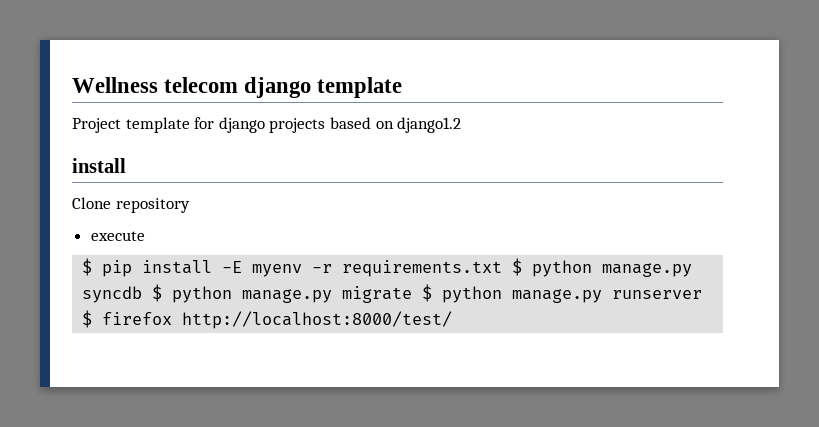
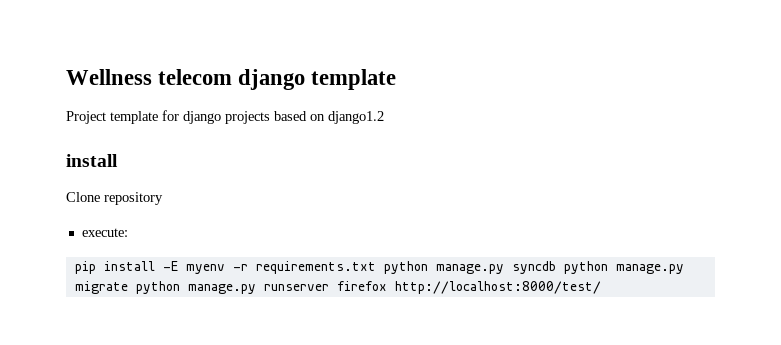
- execute
- $ pip install -E myenv -r requirements.txt $ python manage.py syncdb $ python manage.py migrate $ python manage.py runserver $ firefox http://localhost:8000/test/
+ execute:
+ pip install -E myenv -r requirements.txt python manage.py syncdb python manage.py migrate python manage.py runserver firefox http://localhost:8000/test/

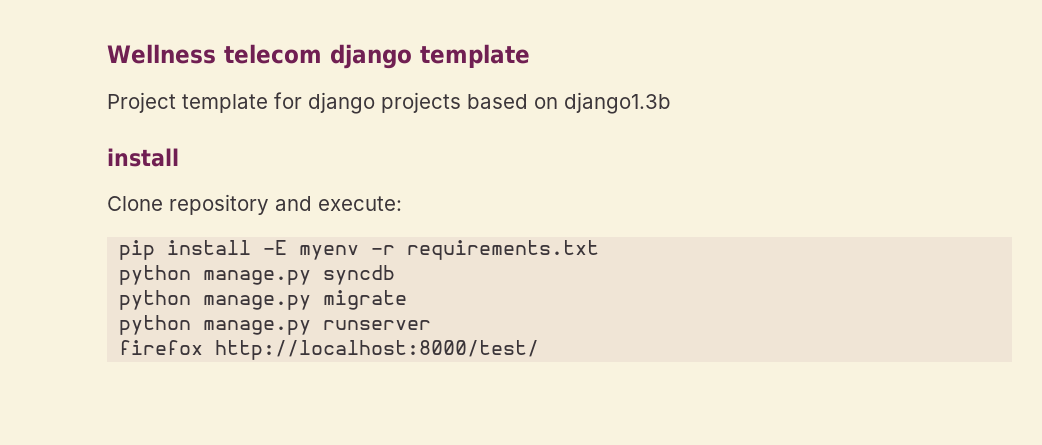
- Project template for django projects based on django1.2
+ Project template for django projects based on django1.3b
- Clone repository
- execute:
+ Clone repository and execute:
- pip install -E myenv -r requirements.txt python manage.py syncdb python manage.py migrate python manage.py runserver firefox http://localhost:8000/test/
+ pip install -E myenv -r requirements.txt
+ python manage.py syncdb
+ python manage.py migrate
+ python manage.py runserver
+ firefox http://localhost:8000/test/

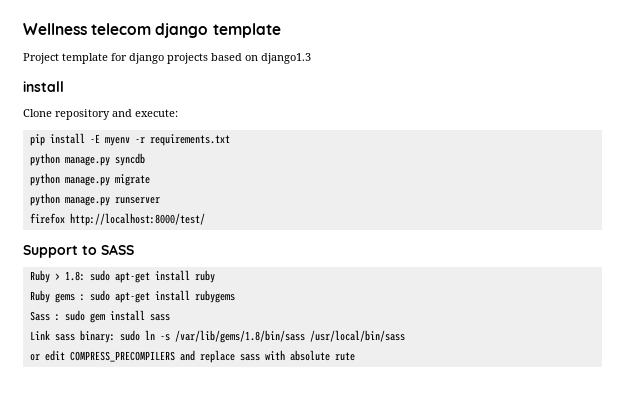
- Project template for django projects based on django1.3b
+ Project template for django projects based on django1.3
+ Support to SASS
+ Ruby > 1.8: sudo apt-get install ruby
+ Ruby gems : sudo apt-get install rubygems
+ Sass : sudo gem install sass
+ Link sass binary: sudo ln -s /var/lib/gems/1.8/bin/sass /usr/local/bin/sass
+ or edit COMPRESS_PRECOMPILERS and replace sass with absolute rute

